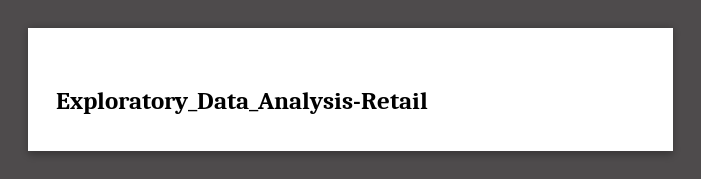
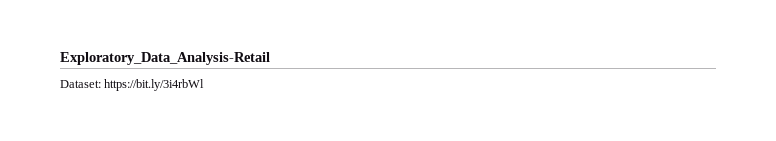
+ Dataset: https://bit.ly/3i4rbWl

